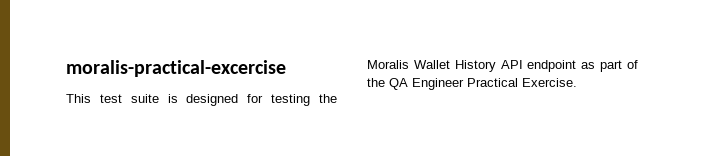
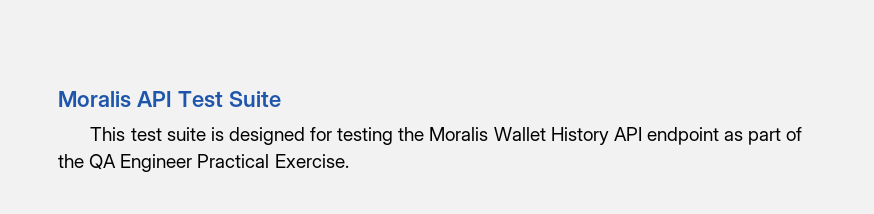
- moralis-practical-excercise
+ Moralis API Test Suite

